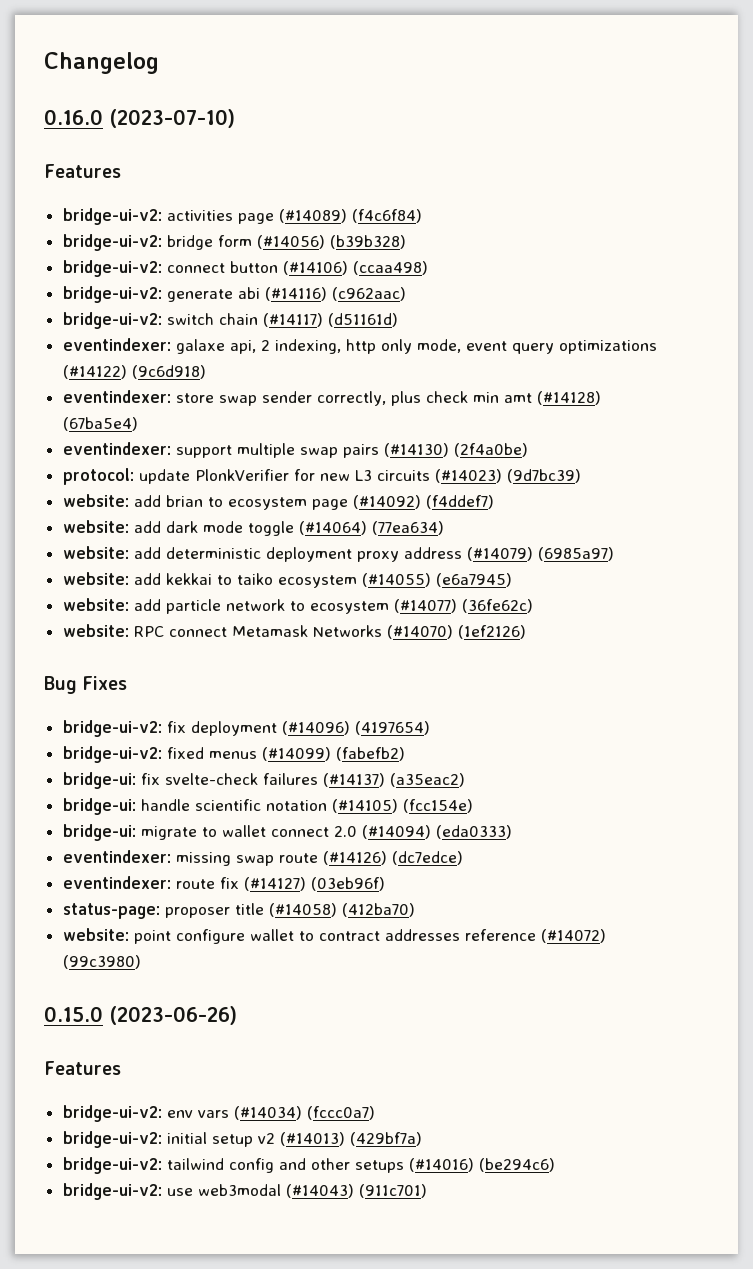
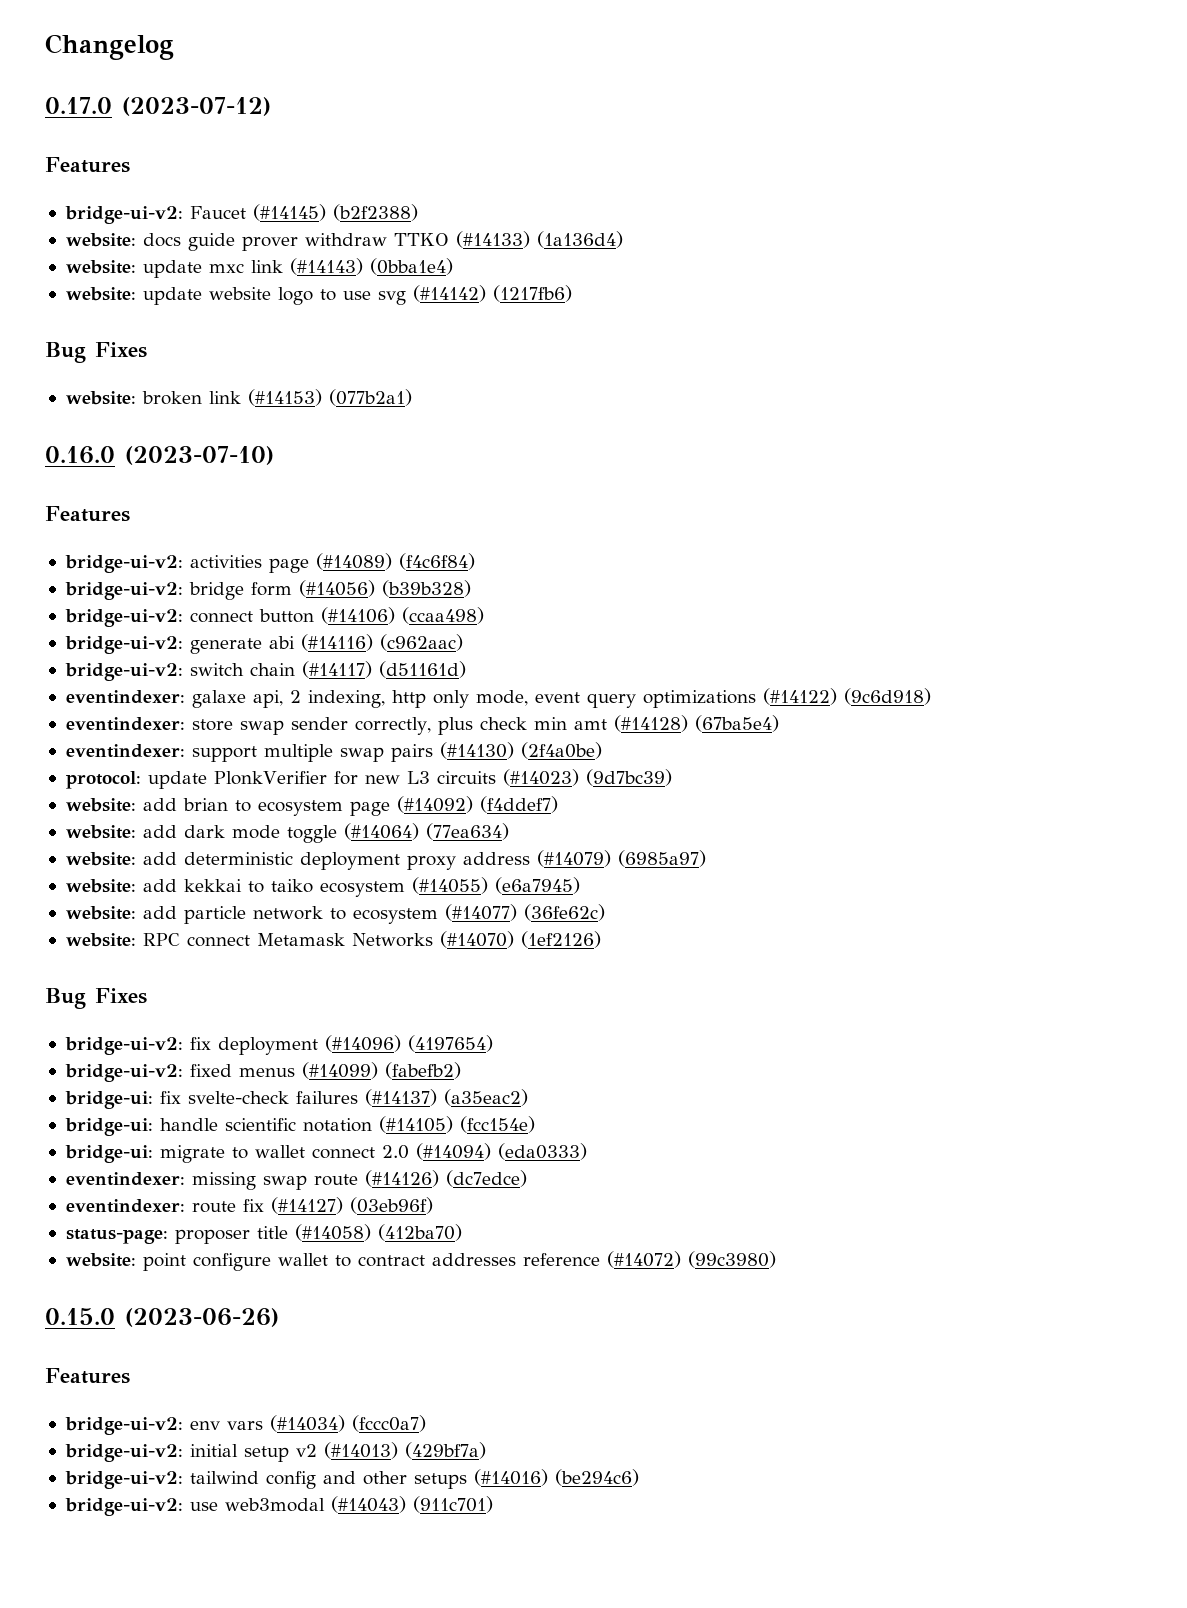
+ 0.17.0 (2023-07-12)
+ Features
+ bridge-ui-v2: Faucet (#14145) (b2f2388)
+ website: docs guide prover withdraw TTKO (#14133) (1a136d4)
+ website: update mxc link (#14143) (0bba1e4)
+ website: update website logo to use svg (#14142) (1217fb6)
+ Bug Fixes
+ website: broken link (#14153) (077b2a1)

